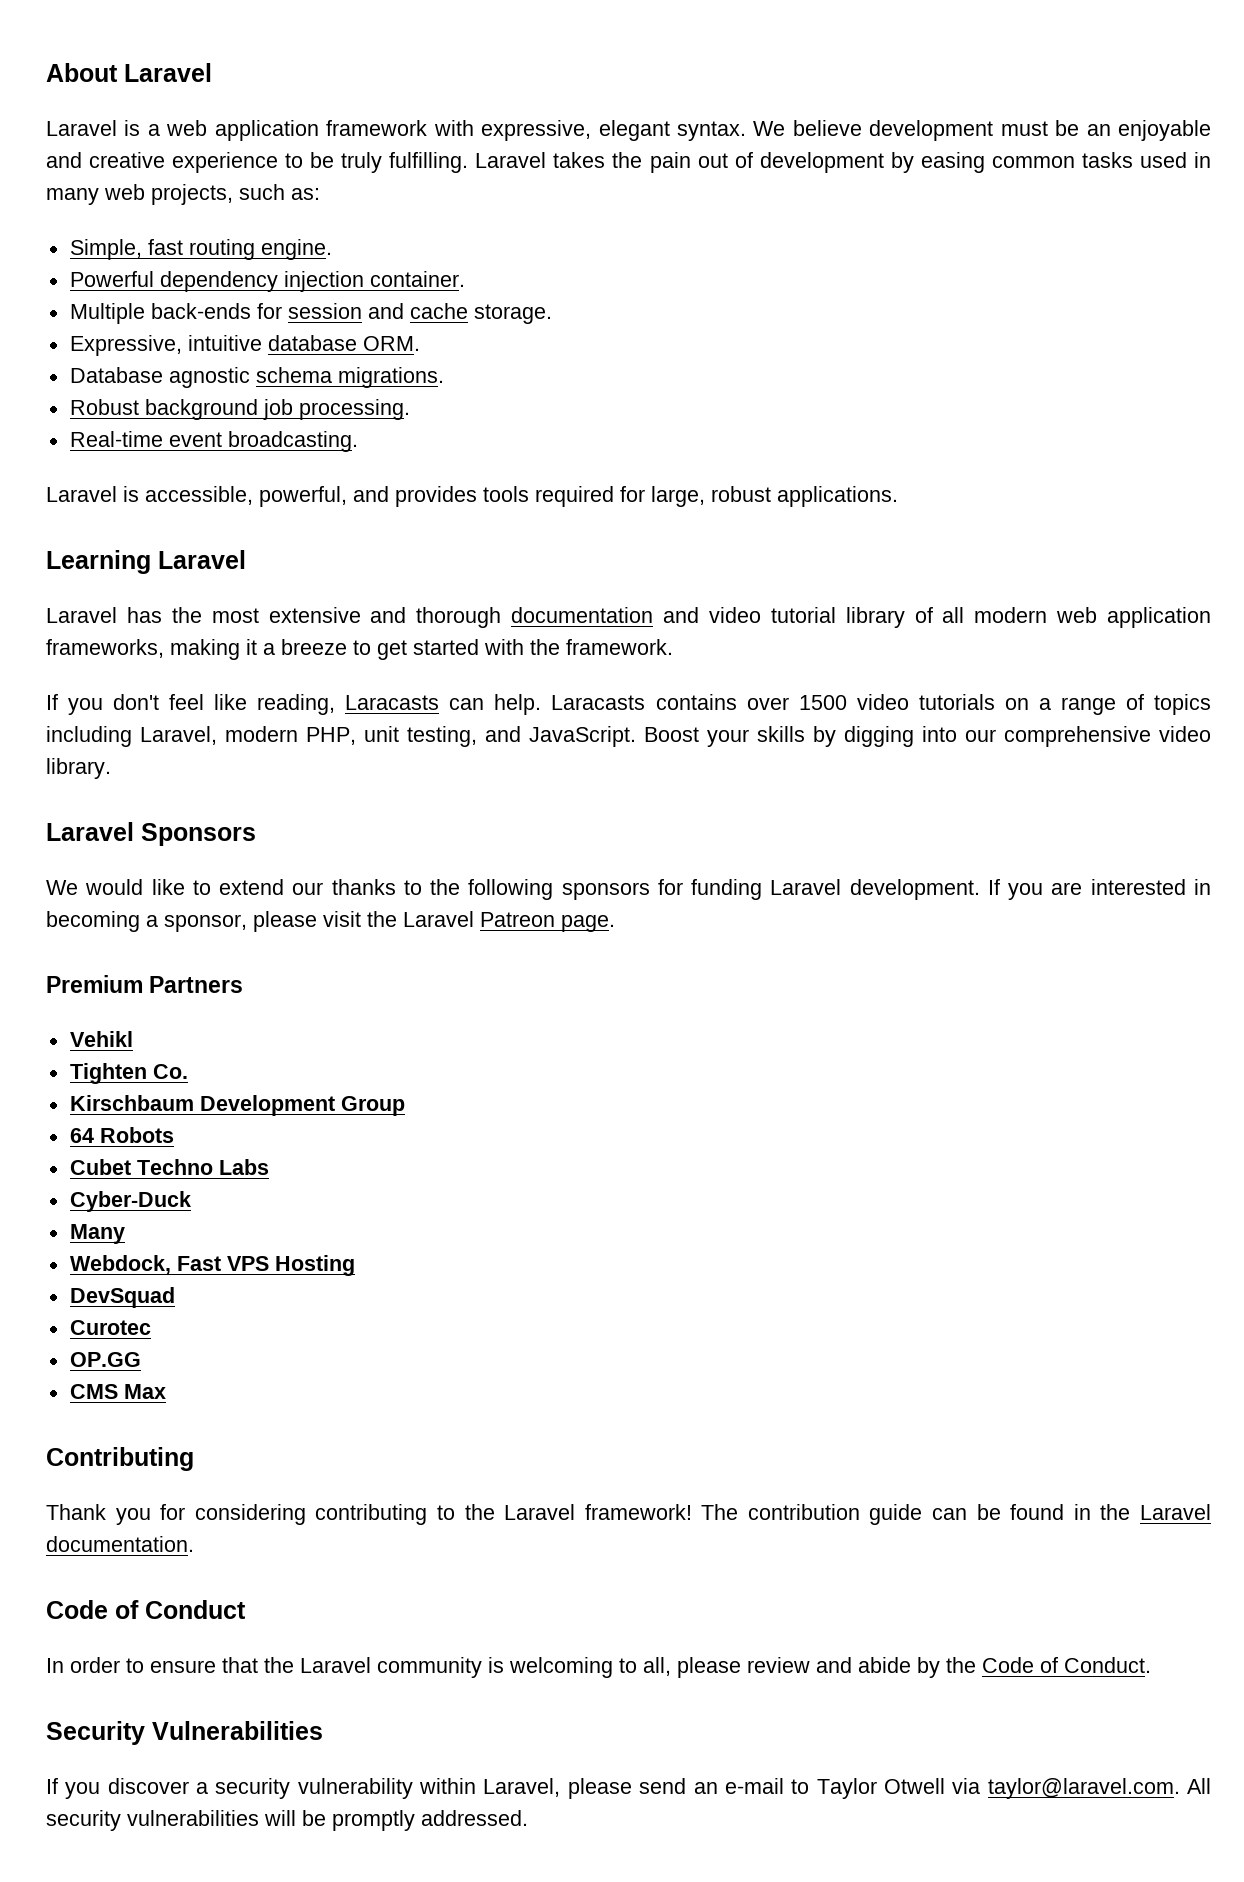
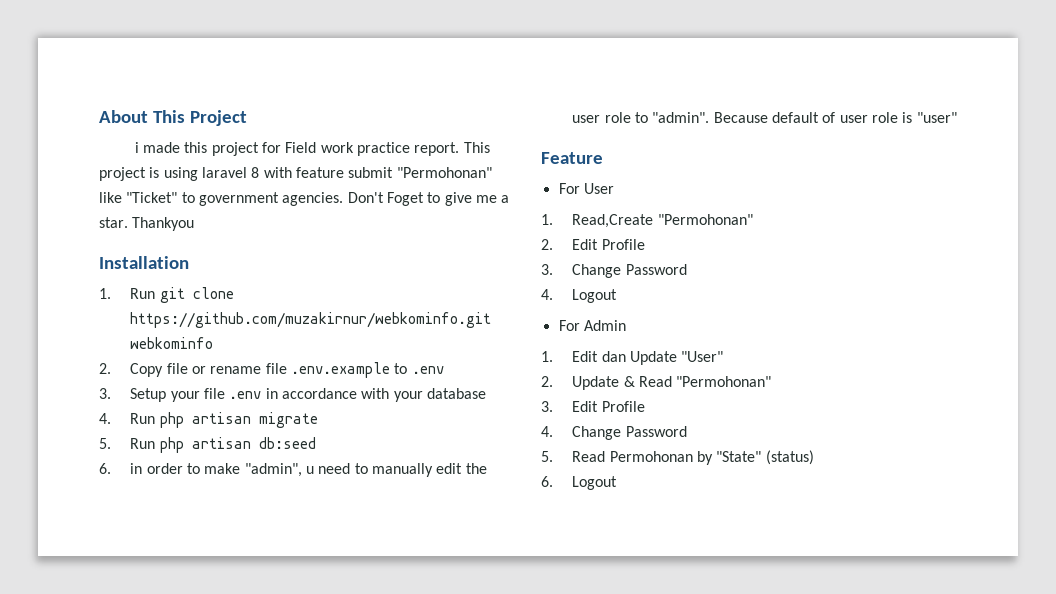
- About Laravel
- Laravel is a web application framework with expressive, elegant syntax. We believe development must be an enjoyable and creative experience to be truly fulfilling. Laravel takes the pain out of development by easing common tasks used in many web projects, such as:
- Simple, fast routing engine.
- Powerful dependency injection container.
- Multiple back-ends for session and cache storage.
- Expressive, intuitive database ORM.
- Database agnostic schema migrations.
- Robust background job processing.
- Real-time event broadcasting.
- Laravel is accessible, powerful, and provides tools required for large, robust applications.
- Learning Laravel
- Laravel has the most extensive and thorough documentation and video tutorial library of all modern web application frameworks, making it a breeze to get started with the framework.
- If you don't feel like reading, Laracasts can help. Laracasts contains over 1500 video tutorials on a range of topics including Laravel, modern PHP, unit testing, and JavaScript. Boost your skills by digging into our comprehensive video library.
- Laravel Sponsors
- We would like to extend our thanks to the following sponsors for funding Laravel development. If you are interested in becoming a sponsor, please visit the Laravel Patreon page.
- Premium Partners
- Vehikl
- Tighten Co.
- Kirschbaum Development Group
- 64 Robots
- Cubet Techno Labs
- Cyber-Duck
- Many
- Webdock, Fast VPS Hosting
- DevSquad
- Curotec
- OP.GG
- CMS Max
- Contributing
- Thank you for considering contributing to the Laravel framework! The contribution guide can be found in the Laravel documentation.
- Code of Conduct
- In order to ensure that the Laravel community is welcoming to all, please review and abide by the Code of Conduct.
- Security Vulnerabilities
- If you discover a security vulnerability within Laravel, please send an e-mail to Taylor Otwell via taylor@laravel.com. All security vulnerabilities will be promptly addressed.
+ About This Project
+ i made this project for Field work practice report. This project is using laravel 8 with feature submit "Permohonan" like "Ticket" to government agencies. Don't Foget to give me a star. Thankyou
+ Installation
+ 1. Run git clone https://github.com/muzakirnur/webkominfo.git webkominfo
+ 2. Copy file or rename file .env.example to .env
+ 3. Setup your file .env in accordance with your database
+ 4. Run php artisan migrate
+ 5. Run php artisan db:seed
+ 6. in order to make "admin", u need to manually edit the user role to "admin". Because default of user role is "user"
+ Feature
+ For User
+ 1. Read,Create "Permohonan"
+ 2. Edit Profile
+ 3. Change Password
+ 4. Logout
+ For Admin
+ 1. Edit dan Update "User"
+ 2. Update & Read "Permohonan"
+ 3. Edit Profile
+ 4. Change Password
+ 5. Read Permohonan by "State" (status)
+ 6. Logout

